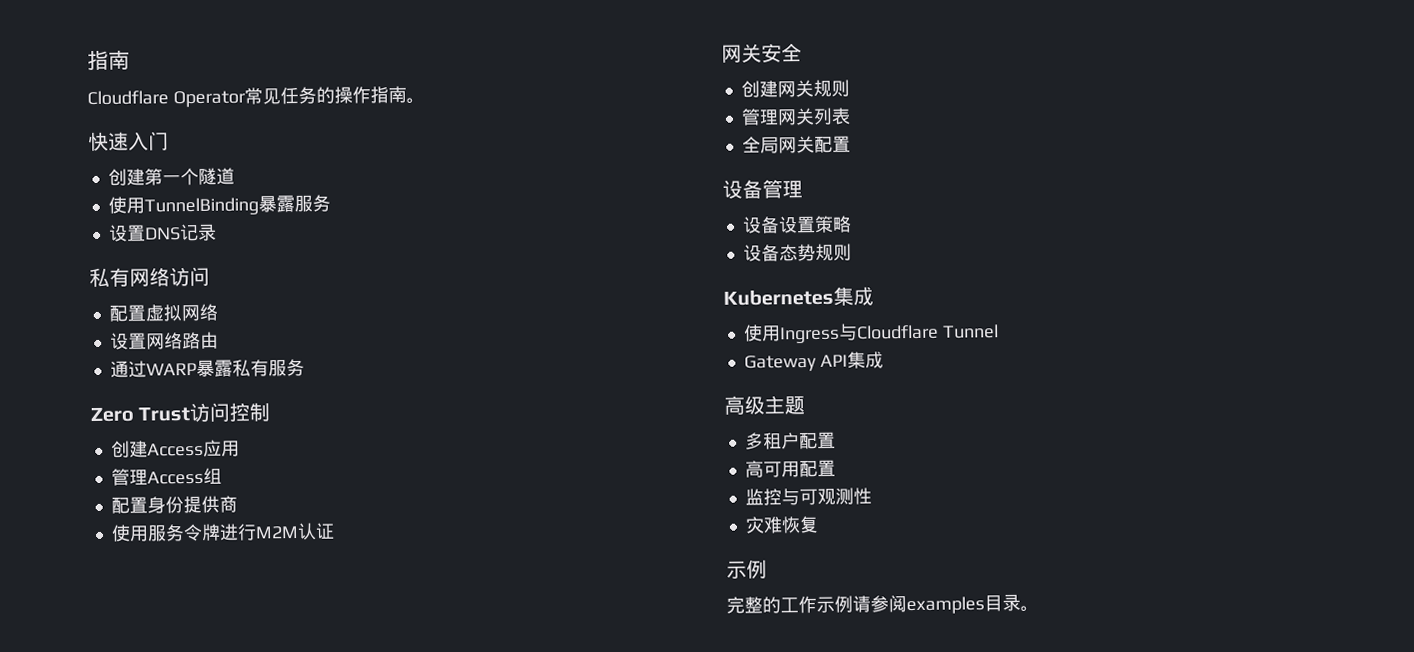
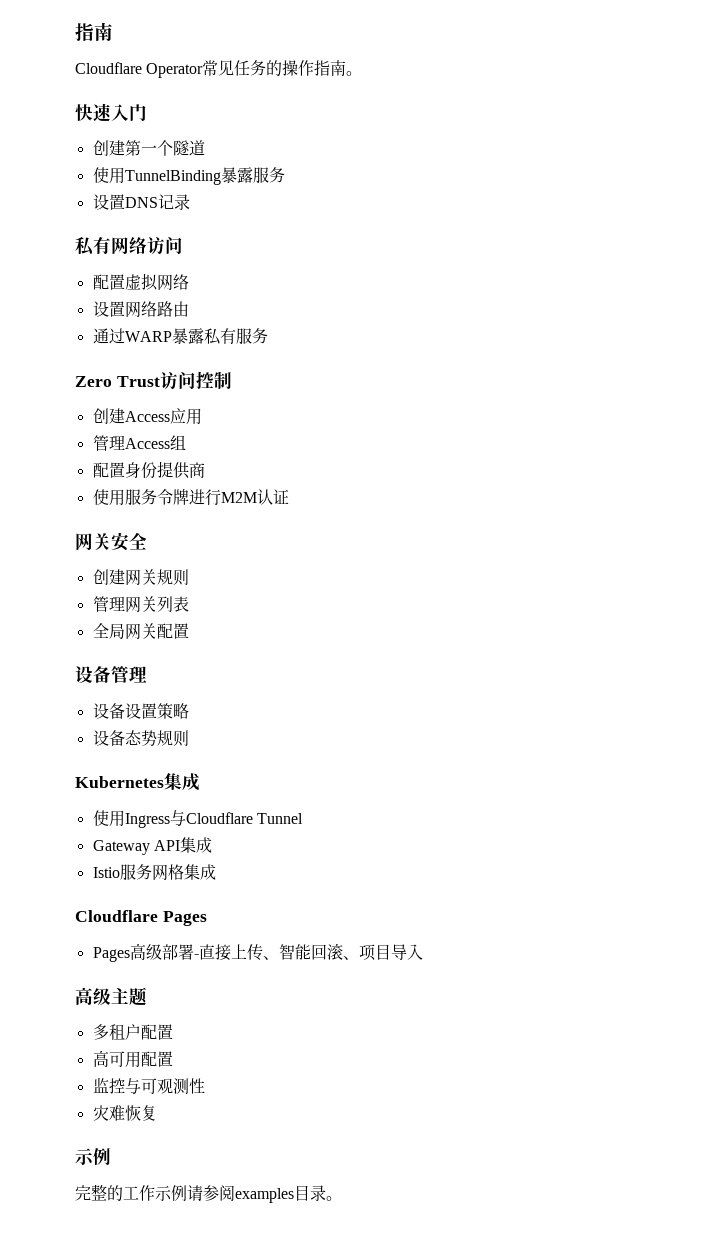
+ Istio服务网格集成
+ Cloudflare Pages
+ Pages高级部署-直接上传、智能回滚、项目导入

